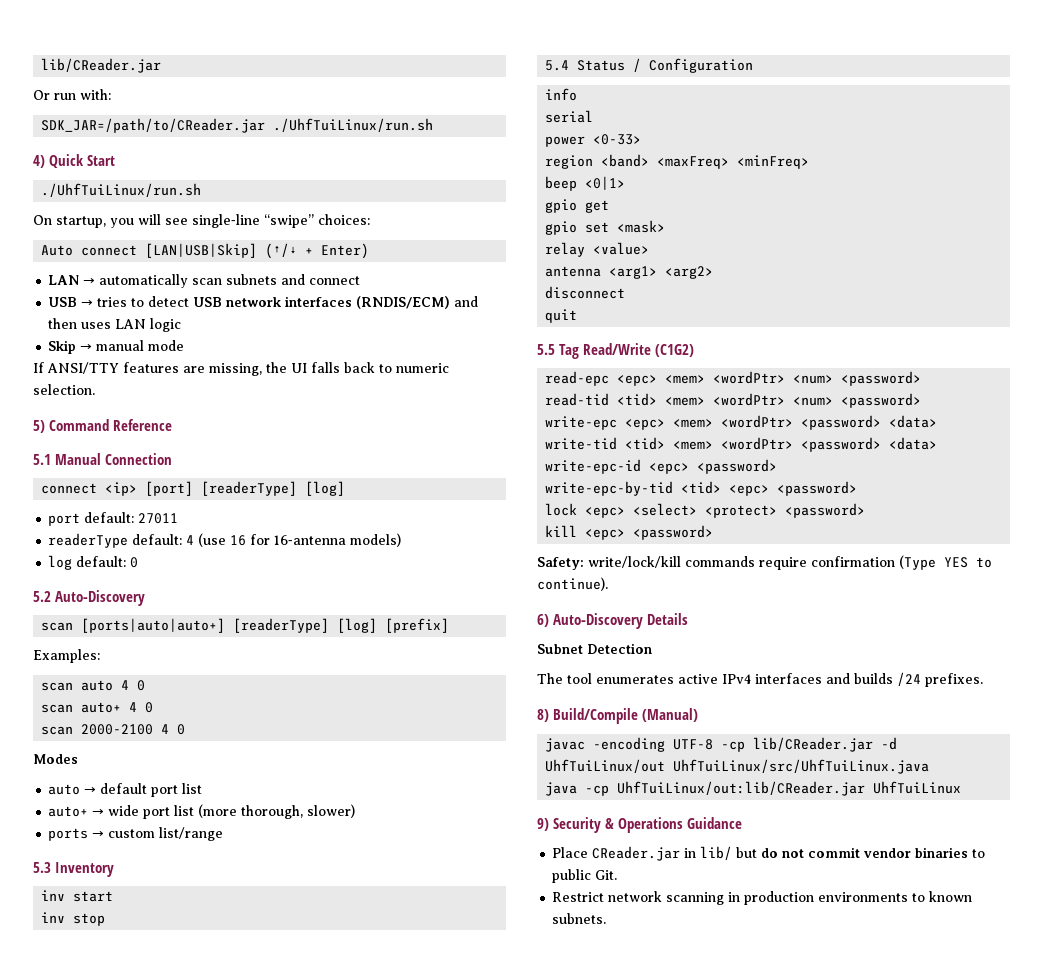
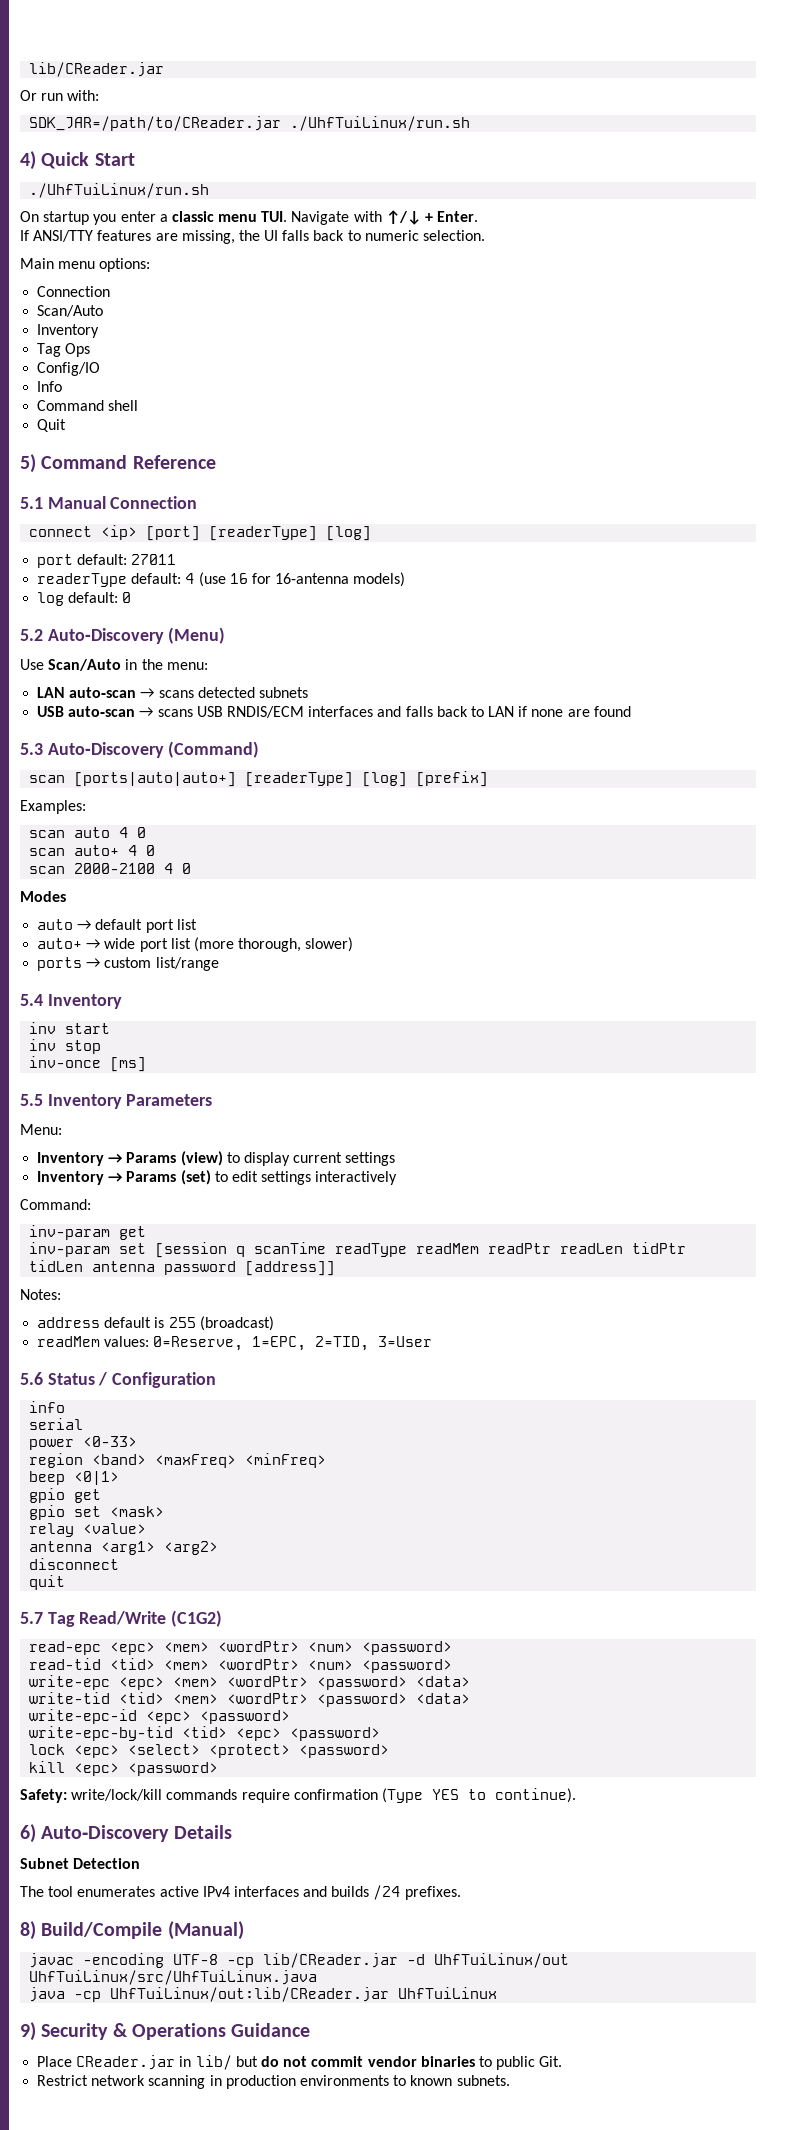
- On startup, you will see single‑line “swipe” choices:
- Auto connect [LAN|USB|Skip] (↑/↓ + Enter)
- LAN → automatically scan subnets and connect
- USB → tries to detect USB network interfaces (RNDIS/ECM) and then uses LAN logic
- Skip → manual mode
+ On startup you enter a classic menu TUI. Navigate with ↑/↓ + Enter.
+ Main menu options:
+ Connection
+ Scan/Auto
+ Inventory
+ Tag Ops
+ Config/IO
+ Info
+ Command shell
+ Quit
- 5.2 Auto‑Discovery
+ 5.2 Auto‑Discovery (Menu)
+ Use Scan/Auto in the menu:
+ LAN auto‑scan → scans detected subnets
+ USB auto‑scan → scans USB RNDIS/ECM interfaces and falls back to LAN if none are found
+ 5.3 Auto‑Discovery (Command)
- 5.3 Inventory
+ 5.4 Inventory
- 5.4 Status / Configuration
+ inv-once [ms]
+ 5.5 Inventory Parameters
+ Menu:
+ Inventory → Params (view) to display current settings
+ Inventory → Params (set) to edit settings interactively
+ Command:
+ inv-param get
+ inv-param set [session q scanTime readType readMem readPtr readLen tidPtr tidLen antenna password [address]]
+ Notes:
+ address default is 255 (broadcast)
+ readMem values: 0=Reserve, 1=EPC, 2=TID, 3=User
+ 5.6 Status / Configuration
- 5.5 Tag Read/Write (C1G2)
+ 5.7 Tag Read/Write (C1G2)

